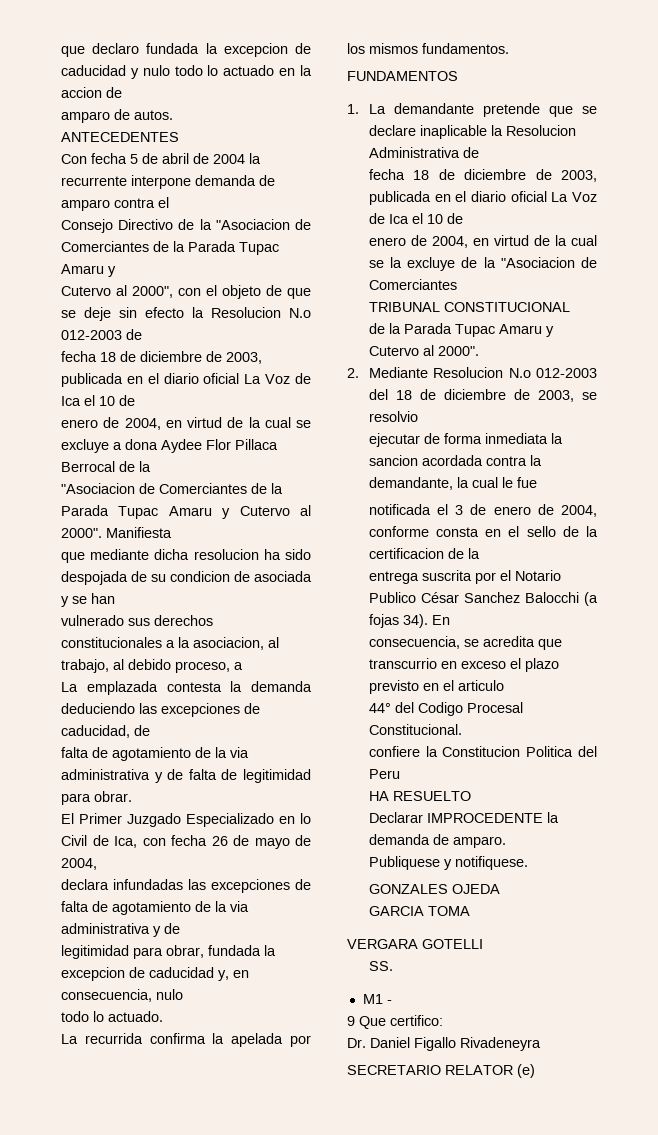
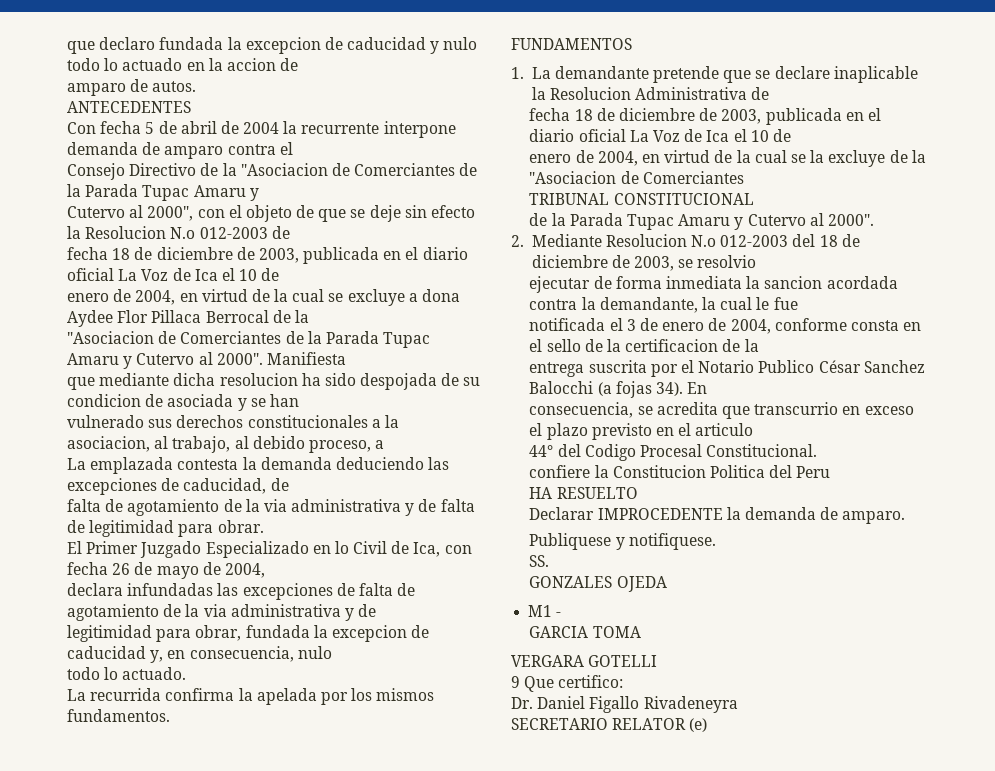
+ SS.
+ M1 -
- SS.
- M1 -

